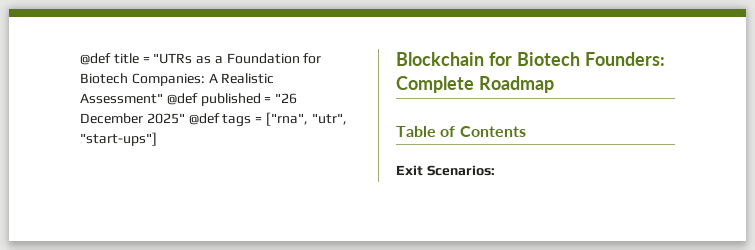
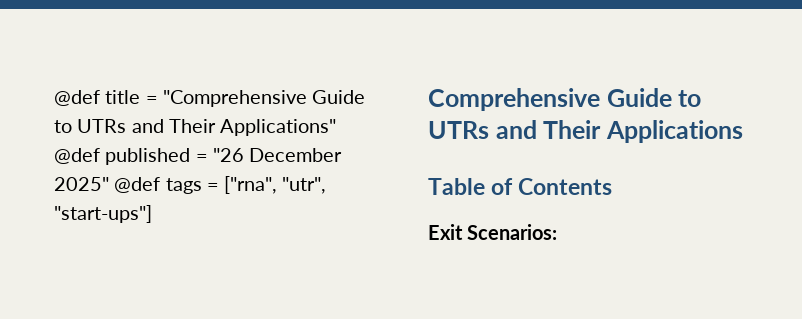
- @def title = "UTRs as a Foundation for Biotech Companies: A Realistic Assessment" @def published = "26 December 2025" @def tags = ["rna", "utr", "start-ups"]
+ @def title = "Comprehensive Guide to UTRs and Their Applications" @def published = "26 December 2025" @def tags = ["rna", "utr", "start-ups"]
- Blockchain for Biotech Founders: Complete Roadmap
+ Comprehensive Guide to UTRs and Their Applications

